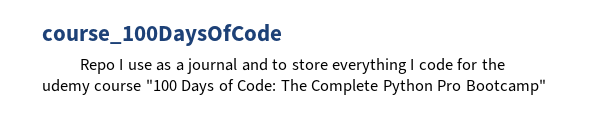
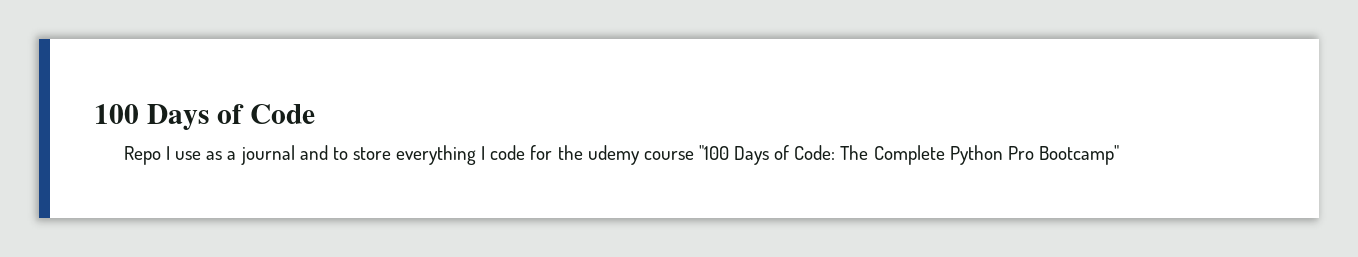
- course_100DaysOfCode
+ 100 Days of Code

